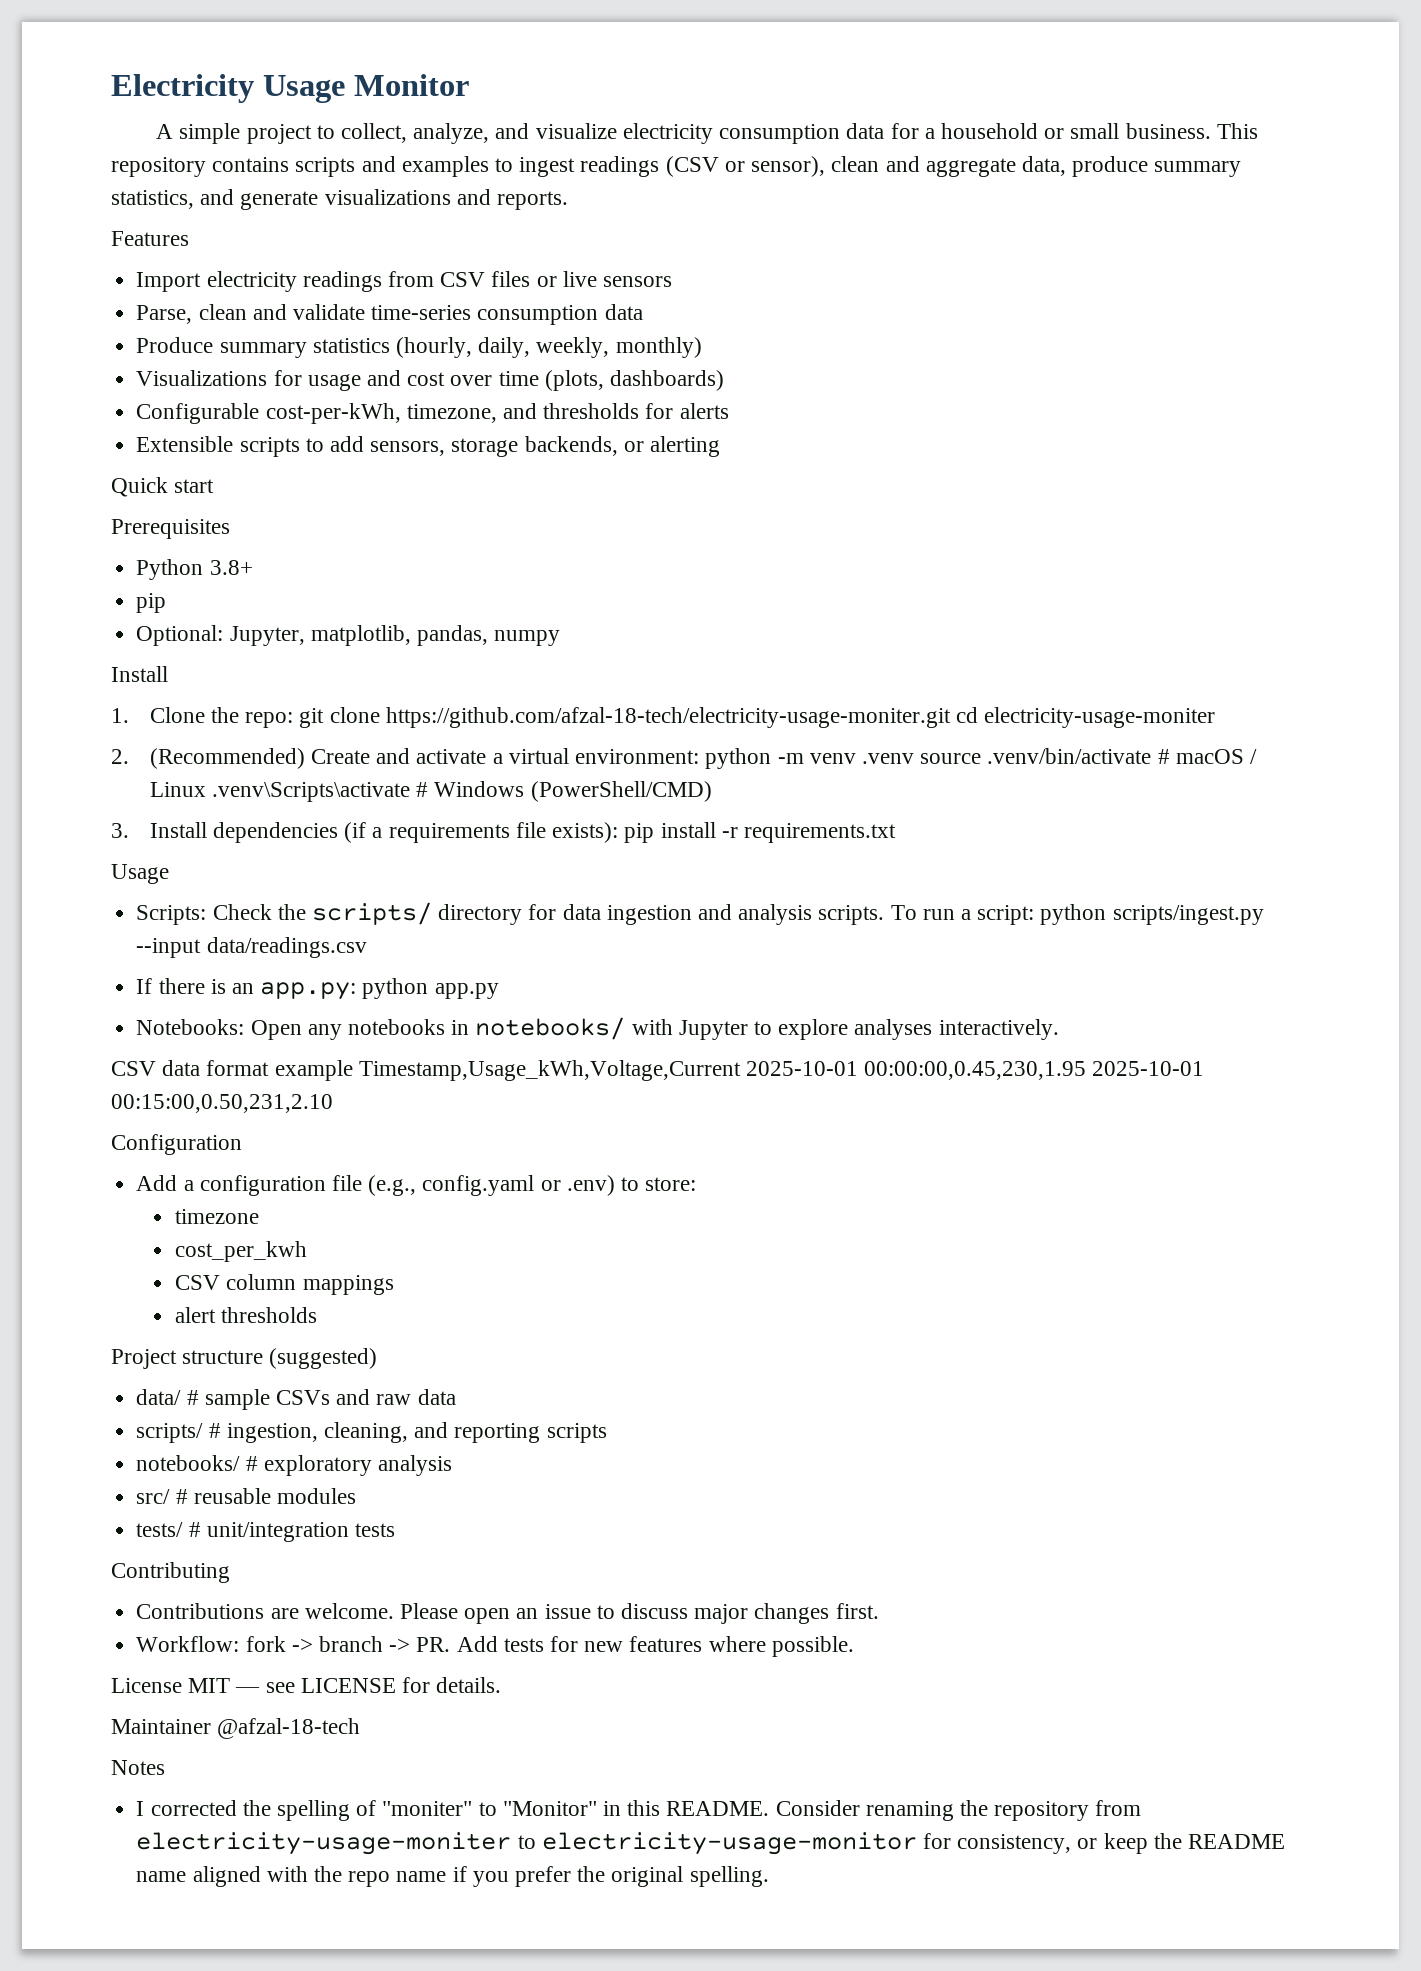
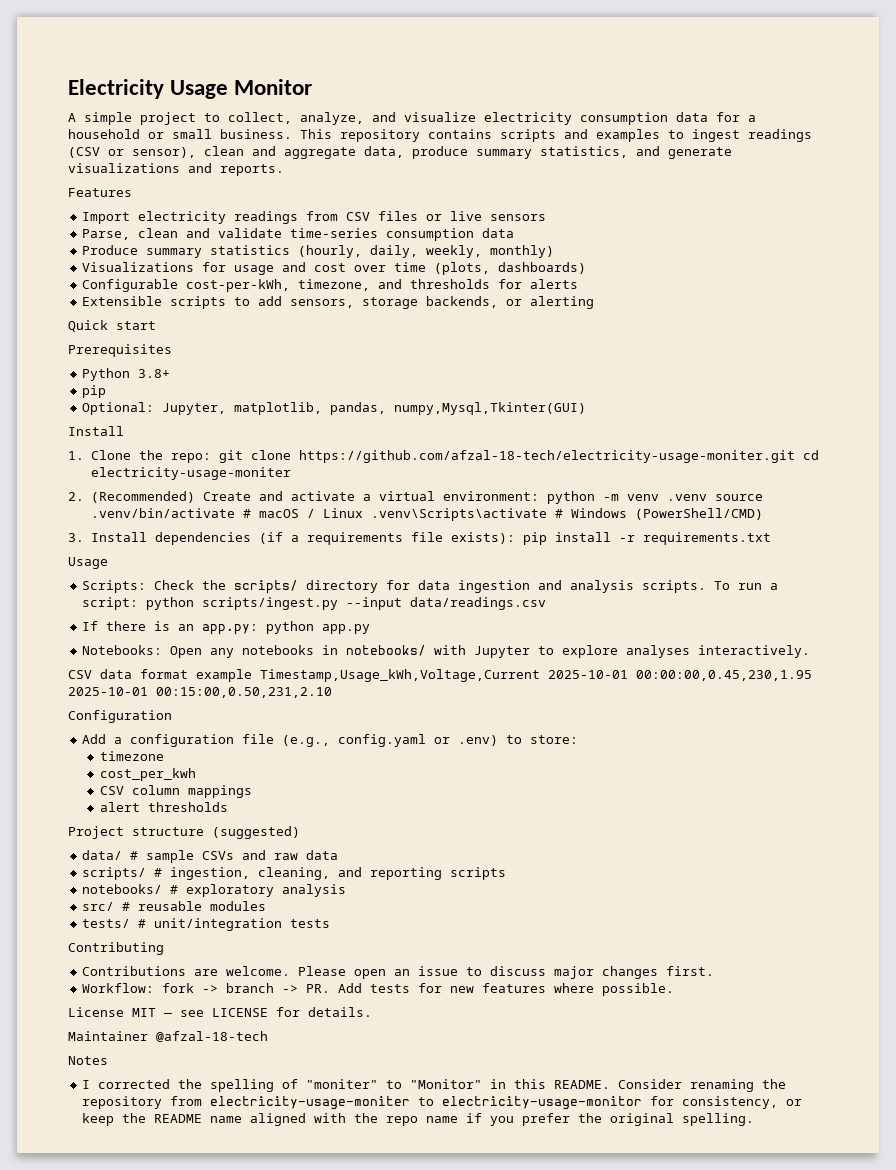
- Optional: Jupyter, matplotlib, pandas, numpy
+ Optional: Jupyter, matplotlib, pandas, numpy,Mysql,Tkinter(GUI)

